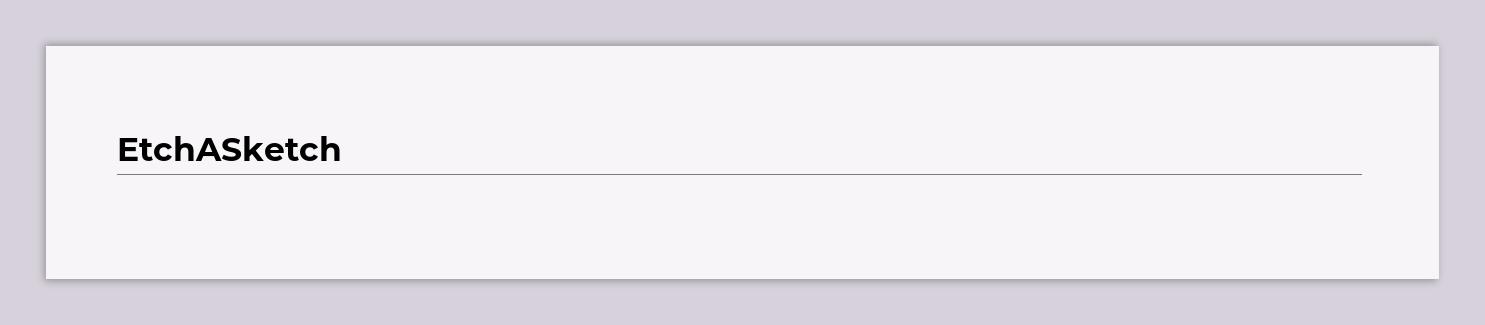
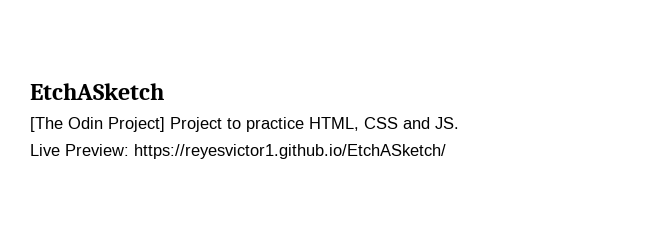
+ [The Odin Project] Project to practice HTML, CSS and JS.
+ Live Preview: https://reyesvictor1.github.io/EtchASketch/

